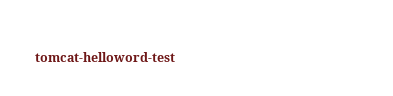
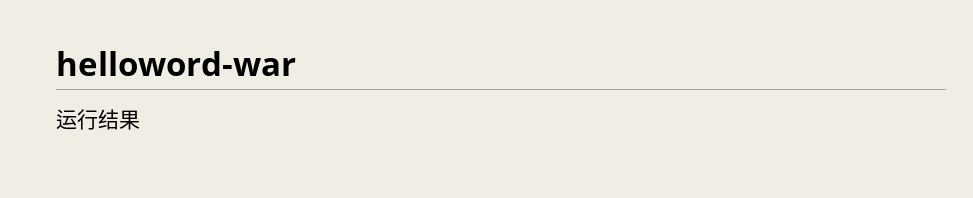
- tomcat-helloword-test
+ helloword-war
+ 运行结果

